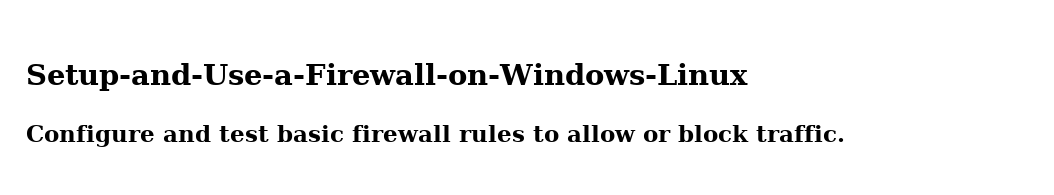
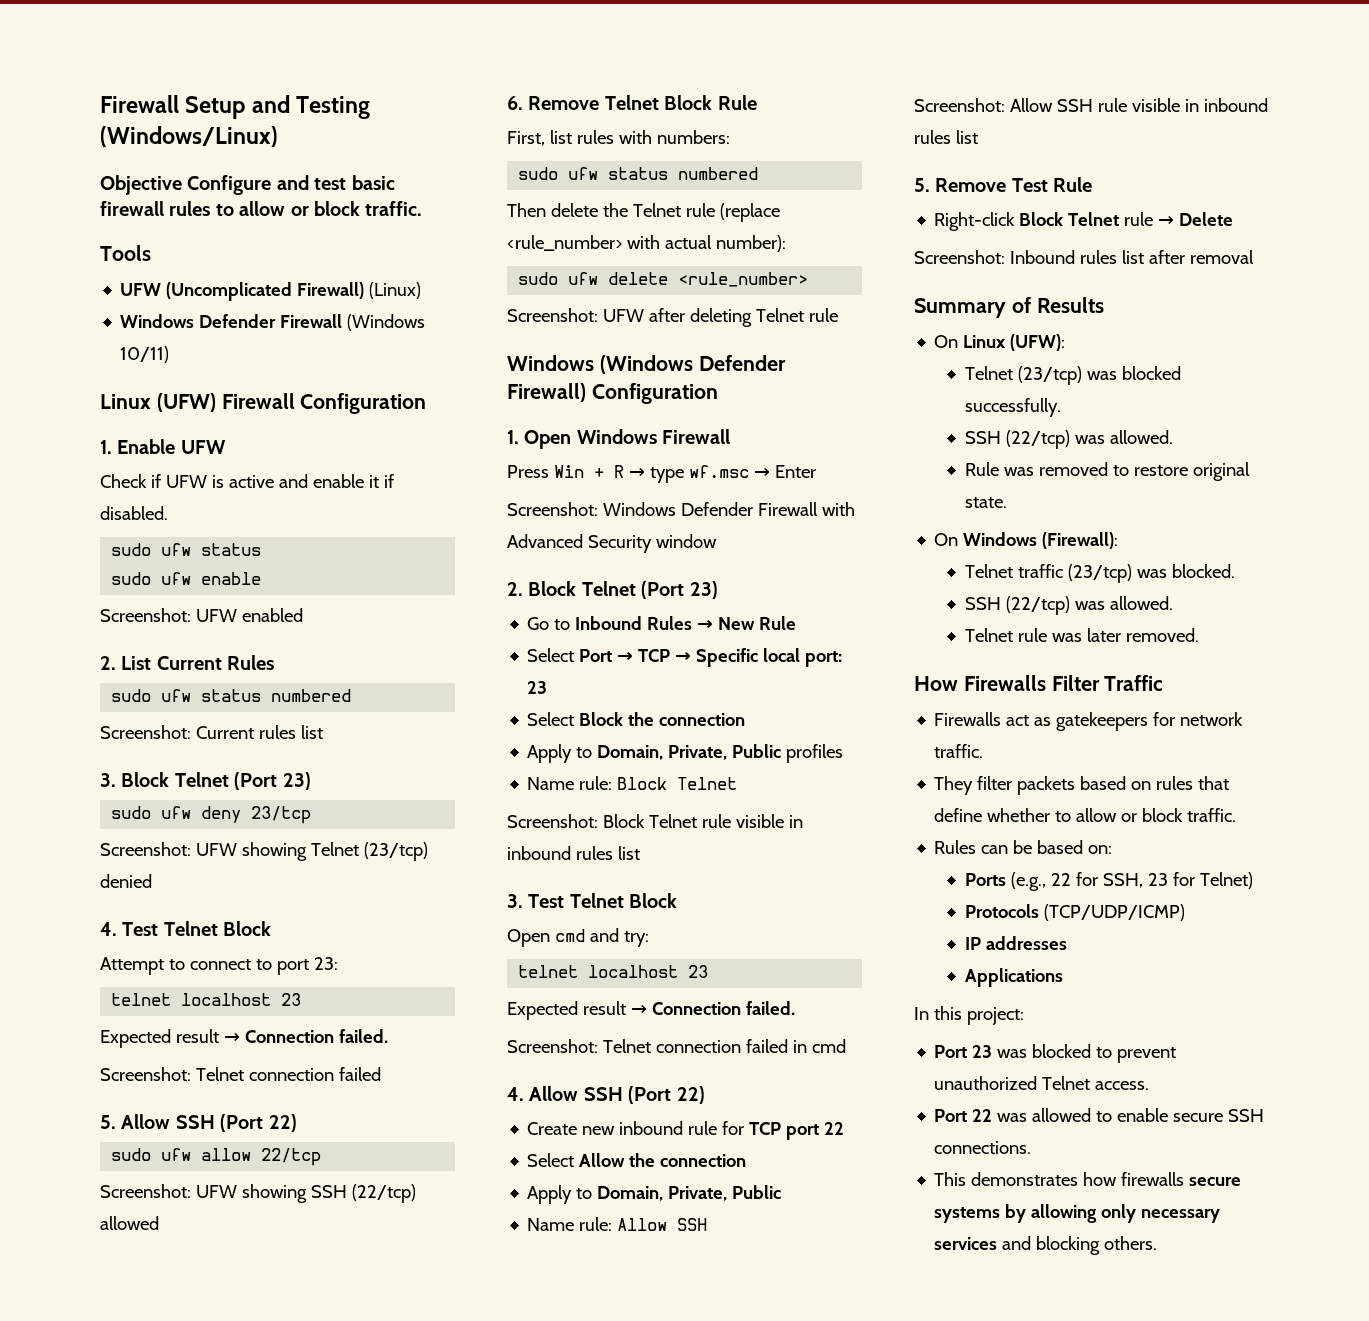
- Setup-and-Use-a-Firewall-on-Windows-Linux
- Configure and test basic firewall rules to allow or block traffic.
+ Firewall Setup and Testing (Windows/Linux)
+ Objective Configure and test basic firewall rules to allow or block traffic.
+ Tools
+ UFW (Uncomplicated Firewall) (Linux)
+ Windows Defender Firewall (Windows 10/11)
+ Linux (UFW) Firewall Configuration
+ 1. Enable UFW
+ Check if UFW is active and enable it if disabled.
+ sudo ufw status
+ sudo ufw enable
+ Screenshot: UFW enabled
+ 2. List Current Rules
+ sudo ufw status numbered
+ Screenshot: Current rules list
+ 3. Block Telnet (Port 23)
+ sudo ufw deny 23/tcp
+ Screenshot: UFW showing Telnet (23/tcp) denied
+ 4. Test Telnet Block
+ Attempt to connect to port 23:
+ telnet localhost 23
+ Expected result → Connection failed.
+ Screenshot: Telnet connection failed
+ 5. Allow SSH (Port 22)
+ sudo ufw allow 22/tcp
+ Screenshot: UFW showing SSH (22/tcp) allowed
+ 6. Remove Telnet Block Rule
+ First, list rules with numbers:
+ sudo ufw status numbered
+ Then delete the Telnet rule (replace <rule_number> with actual number):
+ sudo ufw delete <rule_number>
+ Screenshot: UFW after deleting Telnet rule
+ Windows (Windows Defender Firewall) Configuration
+ 1. Open Windows Firewall
+ Press Win + R → type wf.msc → Enter
+ Screenshot: Windows Defender Firewall with Advanced Security window
+ 2. Block Telnet (Port 23)
+ Go to Inbound Rules → New Rule
+ Select Port → TCP → Specific local port: 23
+ Select Block the connection
+ Apply to Domain, Private, Public profiles
+ Name rule: Block Telnet
+ Screenshot: Block Telnet rule visible in inbound rules list
+ 3. Test Telnet Block
+ Open cmd and try:
+ telnet localhost 23
+ Expected result → Connection failed.
+ Screenshot: Telnet connection failed in cmd
+ 4. Allow SSH (Port 22)
+ Create new inbound rule for TCP port 22
+ Select Allow the connection
+ Apply to Domain, Private, Public
+ Name rule: Allow SSH
+ Screenshot: Allow SSH rule visible in inbound rules list
+ 5. Remove Test Rule
+ Right-click Block Telnet rule → Delete
+ Screenshot: Inbound rules list after removal
+ Summary of Results
+ On Linux (UFW):
+ Telnet (23/tcp) was blocked successfully.
+ SSH (22/tcp) was allowed.
+ Rule was removed to restore original state.
+ On Windows (Firewall):
+ Telnet traffic (23/tcp) was blocked.
+ SSH (22/tcp) was allowed.
+ Telnet rule was later removed.
+ How Firewalls Filter Traffic
+ Firewalls act as gatekeepers for network traffic.
+ They filter packets based on rules that define whether to allow or block traffic.
+ Rules can be based on:
+ Ports (e.g., 22 for SSH, 23 for Telnet)
+ Protocols (TCP/UDP/ICMP)
+ IP addresses
+ Applications
+ In this project:
+ Port 23 was blocked to prevent unauthorized Telnet access.
+ Port 22 was allowed to enable secure SSH connections.
+ This demonstrates how firewalls secure systems by allowing only necessary services and blocking others.

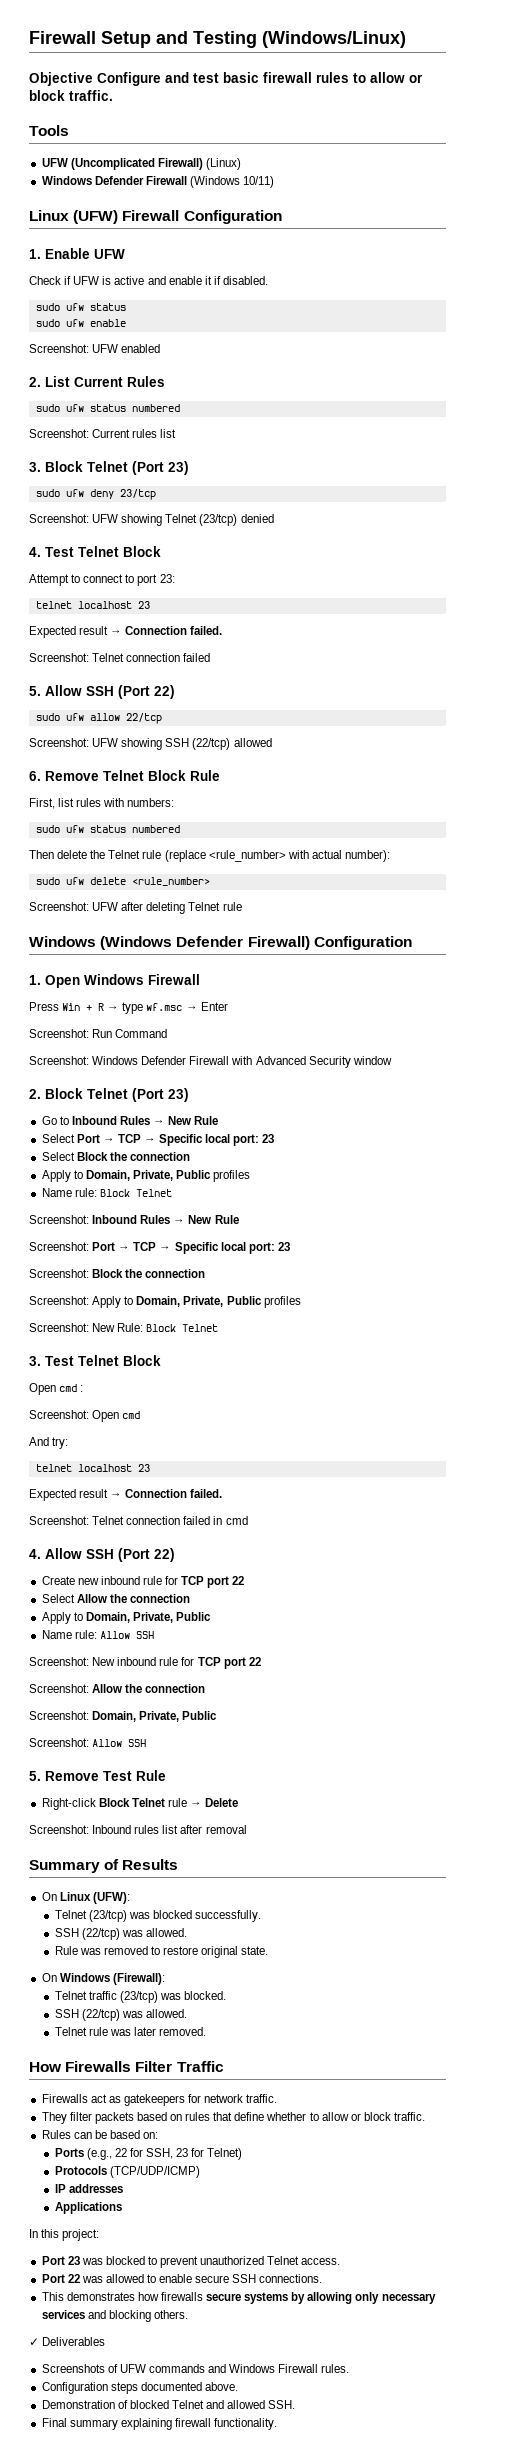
+ Screenshot: Run Command
- Screenshot: Block Telnet rule visible in inbound rules list
+ Screenshot: Inbound Rules → New Rule
+ Screenshot: Port → TCP → Specific local port: 23
+ Screenshot: Block the connection
+ Screenshot: Apply to Domain, Private, Public profiles
+ Screenshot: New Rule: Block Telnet
- Open cmd and try:
+ Open cmd :
+ Screenshot: Open cmd
+ And try:
- Screenshot: Allow SSH rule visible in inbound rules list
+ Screenshot: New inbound rule for TCP port 22
+ Screenshot: Allow the connection
+ Screenshot: Domain, Private, Public
+ Screenshot: Allow SSH
+ ✓ Deliverables
+ Screenshots of UFW commands and Windows Firewall rules.
+ Configuration steps documented above.
+ Demonstration of blocked Telnet and allowed SSH.
+ Final summary explaining firewall functionality.

